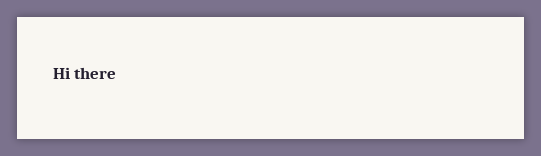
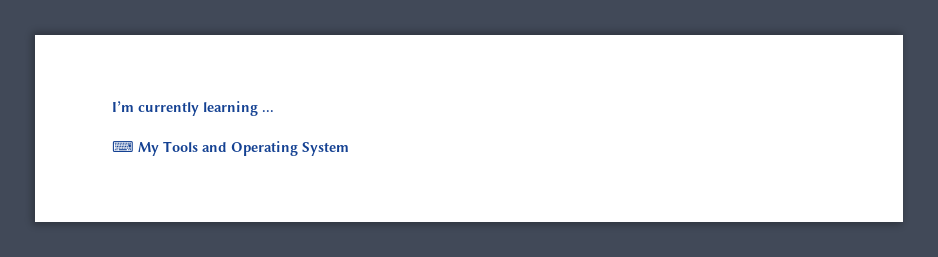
- Hi there
+ I’m currently learning ...
+ ⌨ My Tools and Operating System

